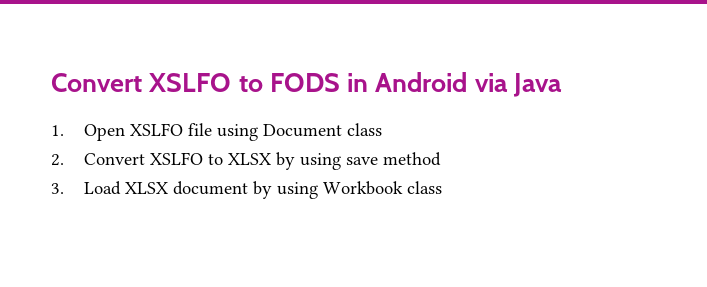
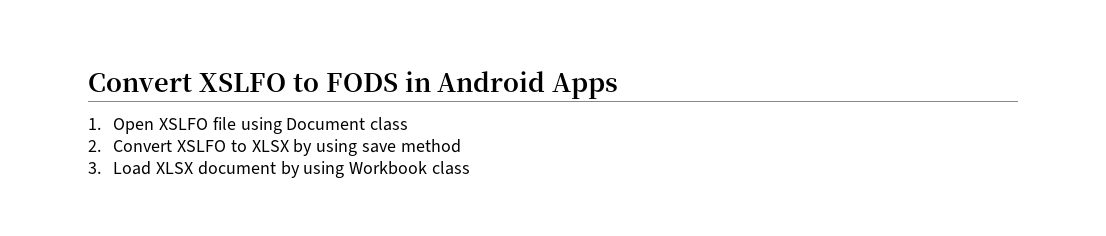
- Convert XSLFO to FODS in Android via Java
+ Convert XSLFO to FODS in Android Apps

